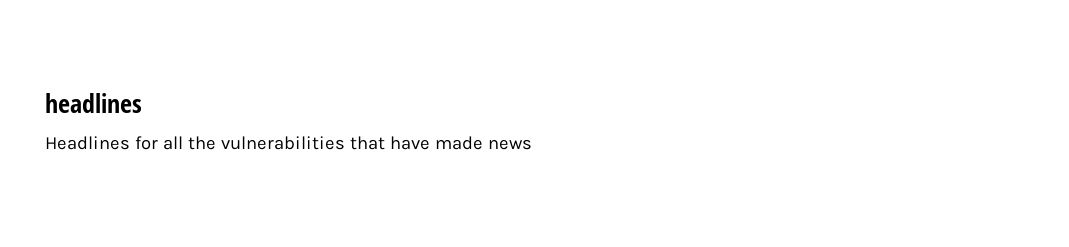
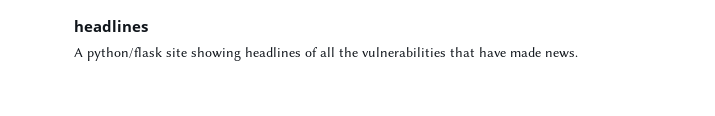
- Headlines for all the vulnerabilities that have made news
+ A python/flask site showing headlines of all the vulnerabilities that have made news.

